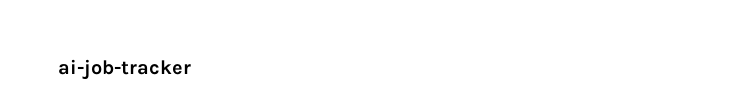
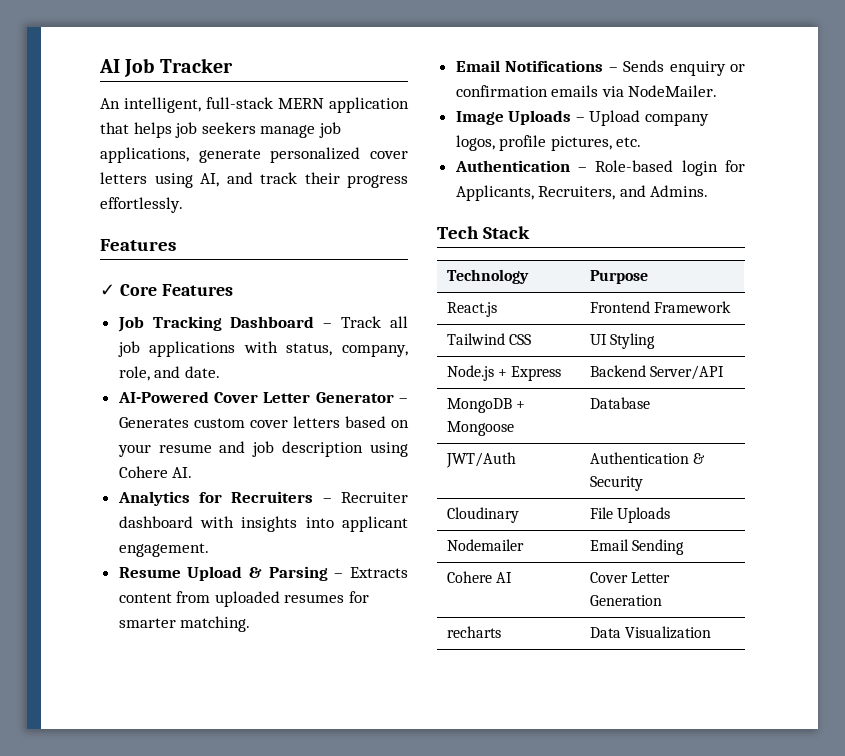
- ai-job-tracker
+ AI Job Tracker
+ An intelligent, full-stack MERN application that helps job seekers manage job applications, generate personalized cover letters using AI, and track their progress effortlessly.
+ Features
+ ✓ Core Features
+ Job Tracking Dashboard – Track all job applications with status, company, role, and date.
+ AI-Powered Cover Letter Generator – Generates custom cover letters based on your resume and job description using Cohere AI.
+ Analytics for Recruiters – Recruiter dashboard with insights into applicant engagement.
+ Resume Upload & Parsing – Extracts content from uploaded resumes for smarter matching.
+ Email Notifications – Sends enquiry or confirmation emails via NodeMailer.
+ Image Uploads – Upload company logos, profile pictures, etc.
+ Authentication – Role-based login for Applicants, Recruiters, and Admins.
+ Tech Stack
+ Technology | Purpose
+ React.js | Frontend Framework
+ Tailwind CSS | UI Styling
+ Node.js + Express | Backend Server/API
+ MongoDB + Mongoose | Database
+ JWT/Auth | Authentication & Security
+ Cloudinary | File Uploads
+ Nodemailer | Email Sending
+ Cohere AI | Cover Letter Generation
+ recharts | Data Visualization

